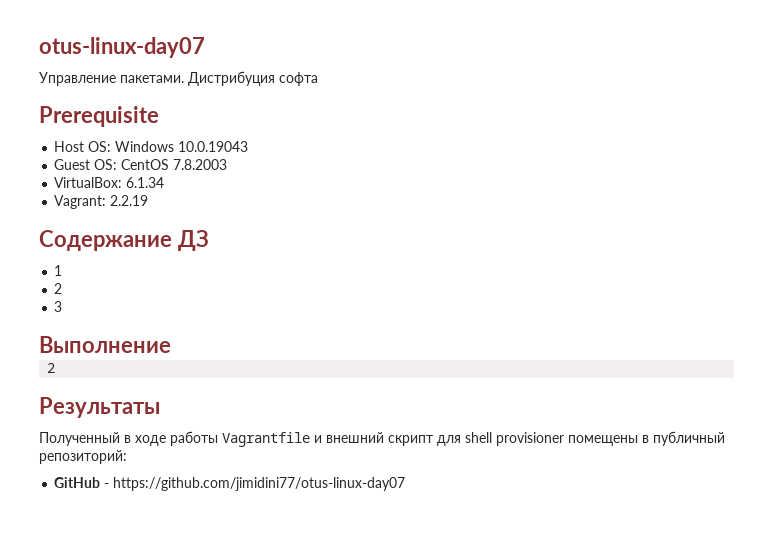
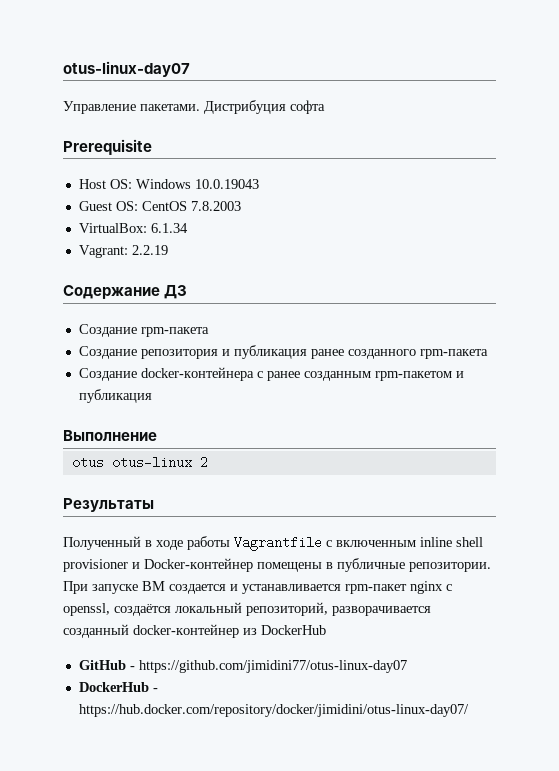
- 1
- 2
- 3
+ Создание rpm-пакета
+ Создание репозитория и публикация ранее созданного rpm-пакета
+ Создание docker-контейнера с ранее созданным rpm-пакетом и публикация
  Выполнение
- 2
+ otus otus-linux 2
- Полученный в ходе работы Vagrantfile и внешний скрипт для shell provisioner помещены в публичный репозиторий:
+ Полученный в ходе работы Vagrantfile с включенным inline shell provisioner и Docker-контейнер помещены в публичные репозитории. При запуске ВМ создается и устанавливается rpm-пакет nginx c openssl, создаётся локальный репозиторий, разворачивается созданный docker-контейнер из DockerHub
+ DockerHub - https://hub.docker.com/repository/docker/jimidini/otus-linux-day07/

